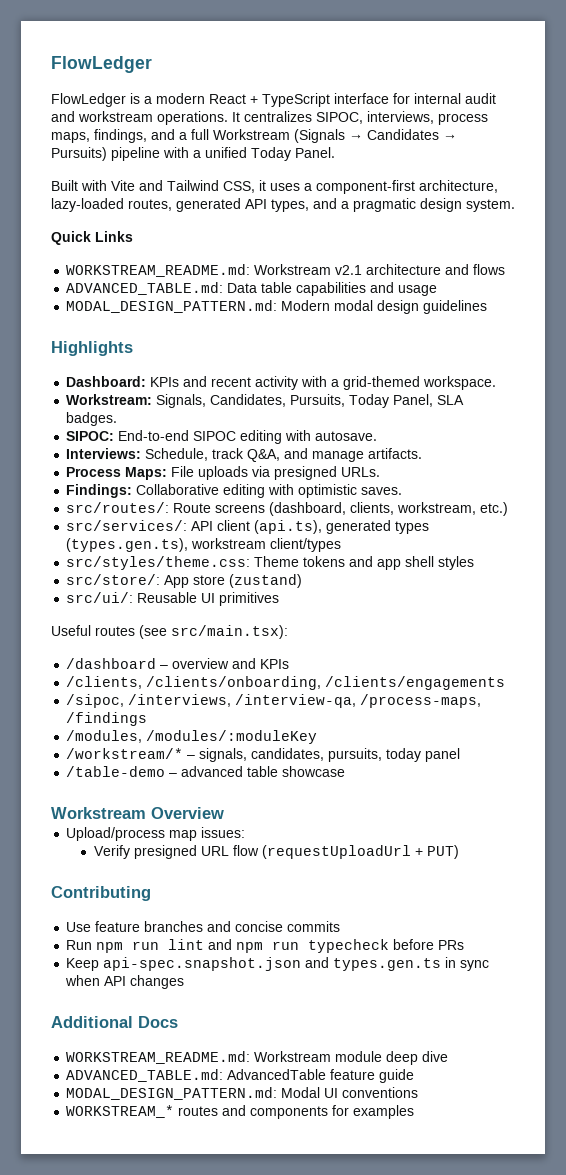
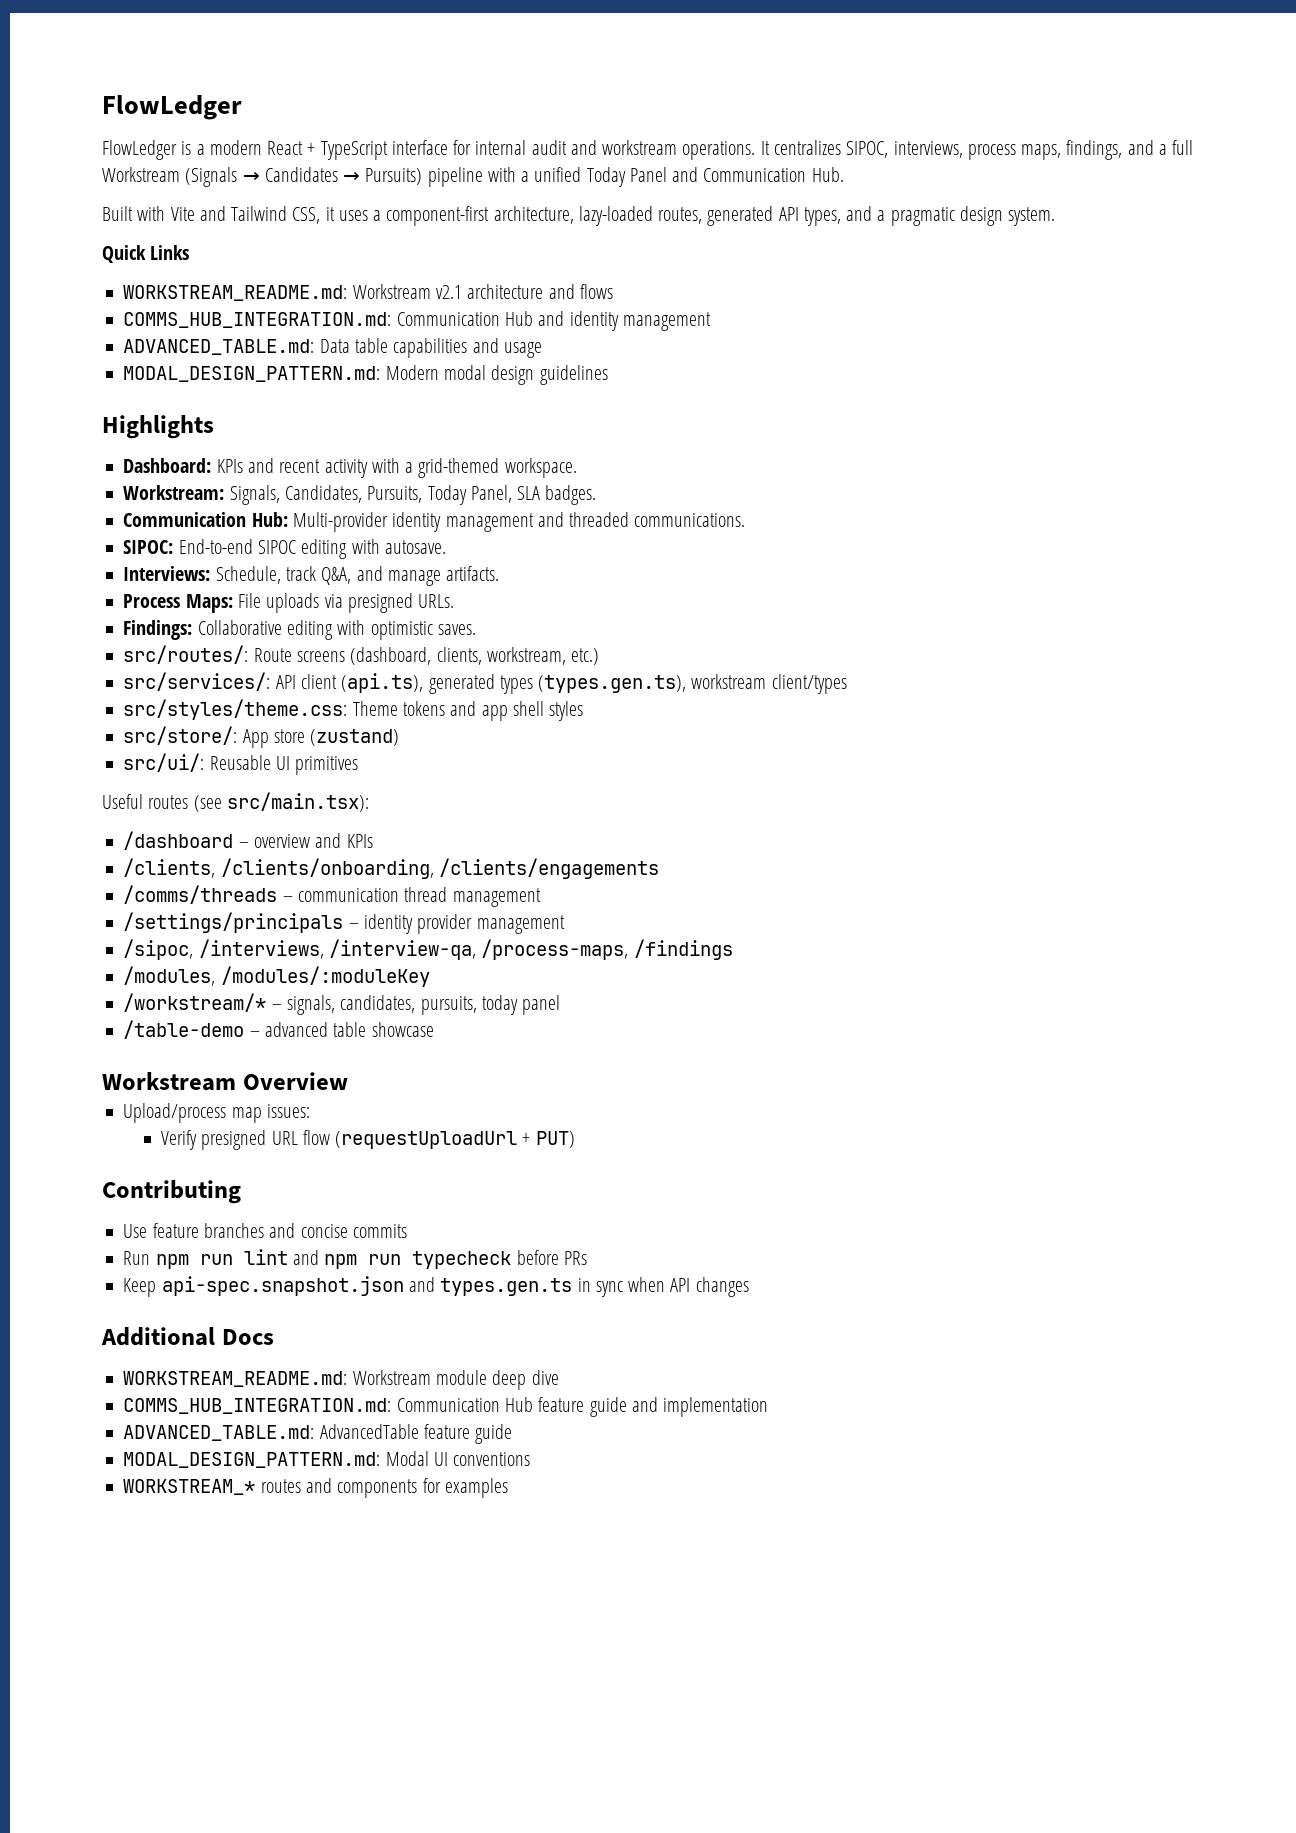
- It centralizes SIPOC, interviews, process maps, findings, and a full Workstream (Signals → Candidates → Pursuits) pipeline with a unified Today Panel.
+ It centralizes SIPOC, interviews, process maps, findings, and a full Workstream (Signals → Candidates → Pursuits) pipeline with a unified Today Panel and Communication Hub.
+ COMMS_HUB_INTEGRATION.md: Communication Hub and identity management
+ Communication Hub: Multi-provider identity management and threaded communications.
+ /comms/threads – communication thread management
+ /settings/principals – identity provider management
+ COMMS_HUB_INTEGRATION.md: Communication Hub feature guide and implementation

